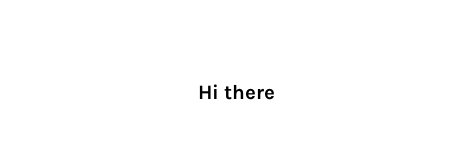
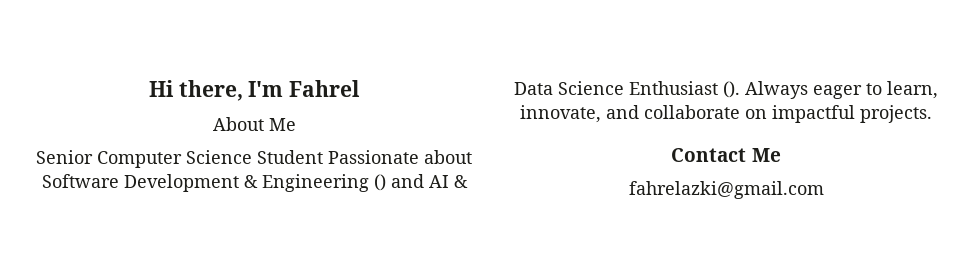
- Hi there
+ Hi there, I'm Fahrel
+ About Me
+ Senior Computer Science Student Passionate about Software Development & Engineering () and AI & Data Science Enthusiast (). Always eager to learn, innovate, and collaborate on impactful projects.
+ Contact Me
+ fahrelazki@gmail.com

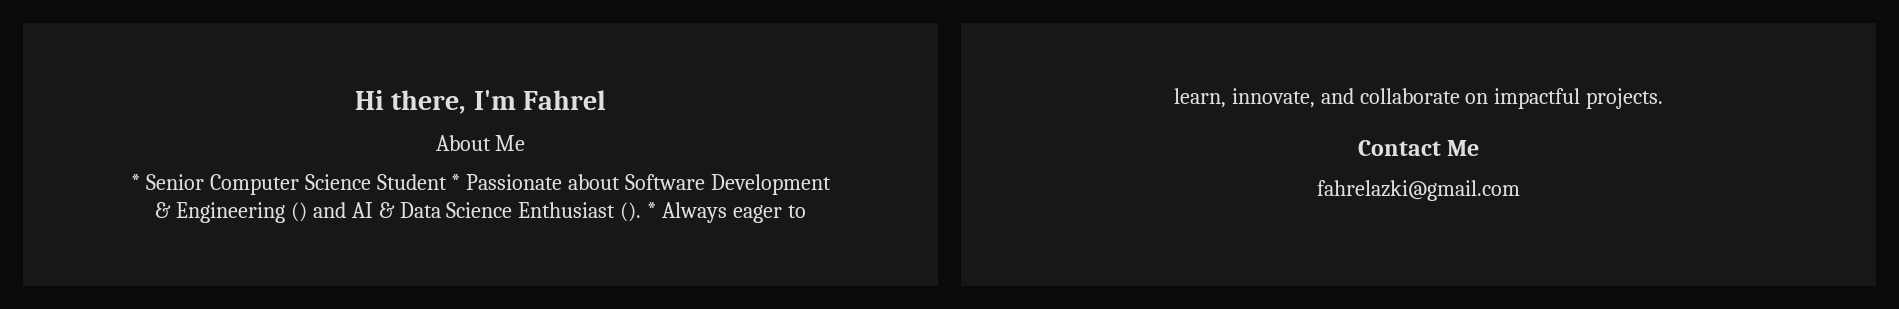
- Senior Computer Science Student Passionate about Software Development & Engineering () and AI & Data Science Enthusiast ().
+ * Senior Computer Science Student * Passionate about Software Development & Engineering () and AI & Data Science Enthusiast ().
- Always eager to learn, innovate, and collaborate on impactful projects.
+ * Always eager to learn, innovate, and collaborate on impactful projects.

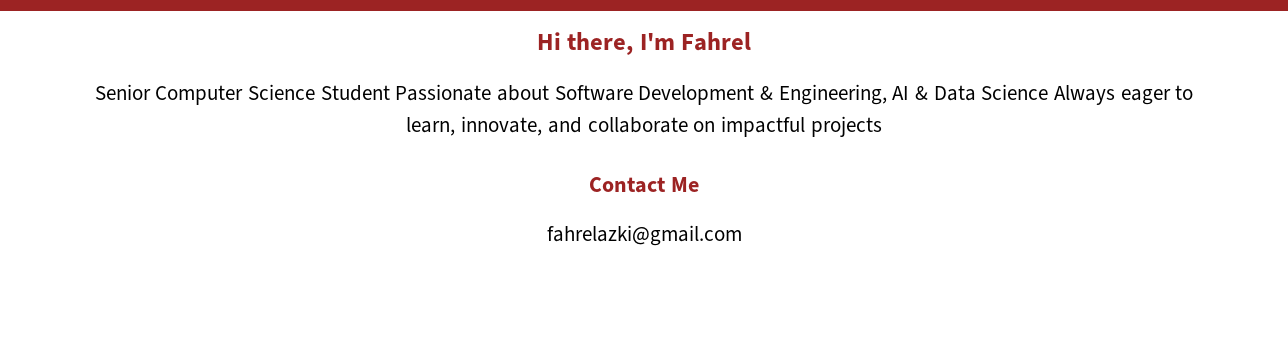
- About Me
- * Senior Computer Science Student * Passionate about Software Development & Engineering () and AI & Data Science Enthusiast (). * Always eager to learn, innovate, and collaborate on impactful projects.
+ Senior Computer Science Student Passionate about Software Development & Engineering, AI & Data Science Always eager to learn, innovate, and collaborate on impactful projects

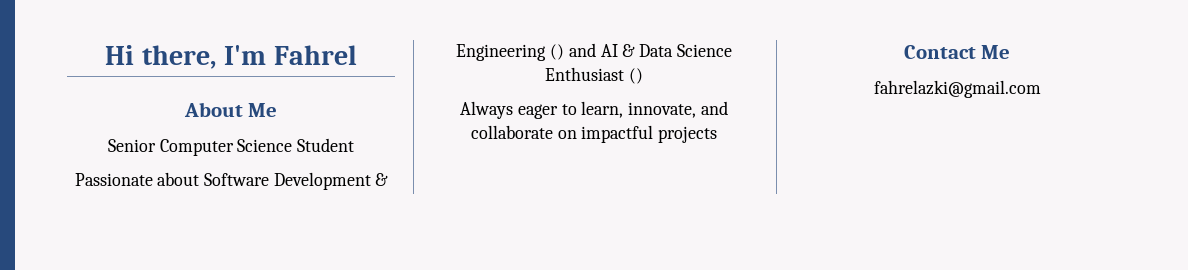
+ About Me
- Senior Computer Science Student Passionate about Software Development & Engineering, AI & Data Science Always eager to learn, innovate, and collaborate on impactful projects
+ Senior Computer Science Student
+ Passionate about Software Development & Engineering () and AI & Data Science Enthusiast ()
+ Always eager to learn, innovate, and collaborate on impactful projects

